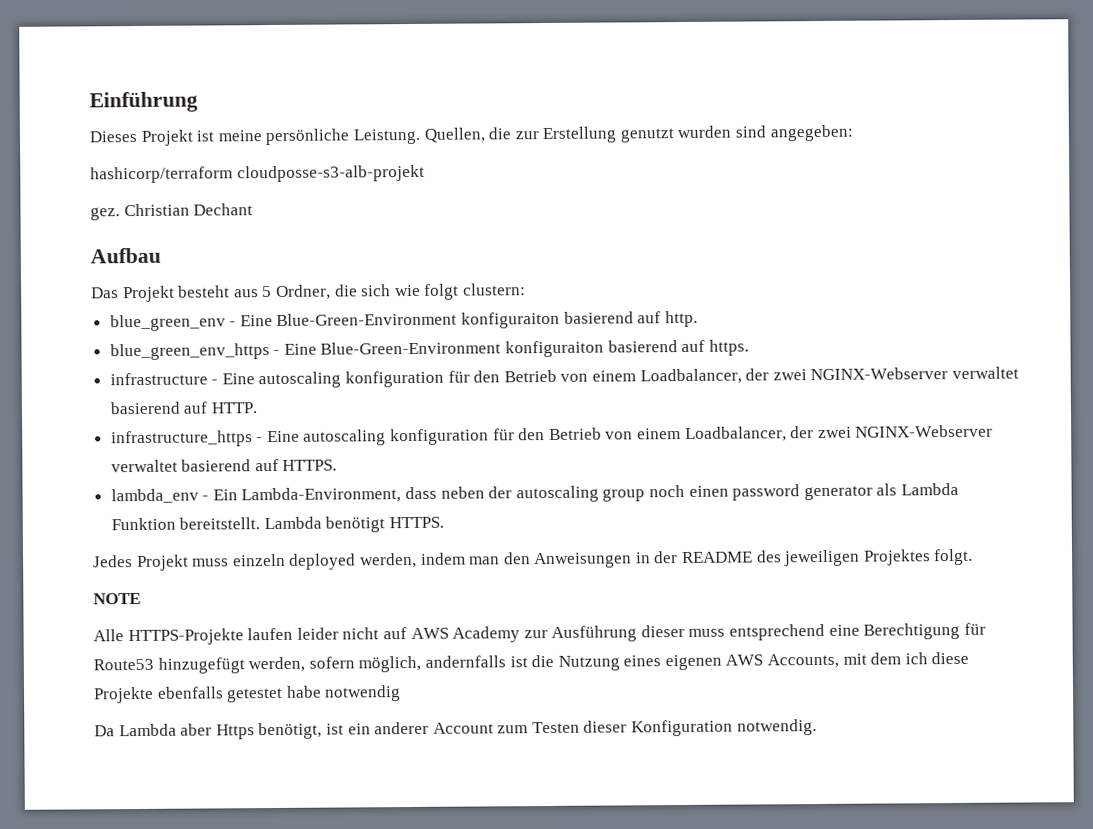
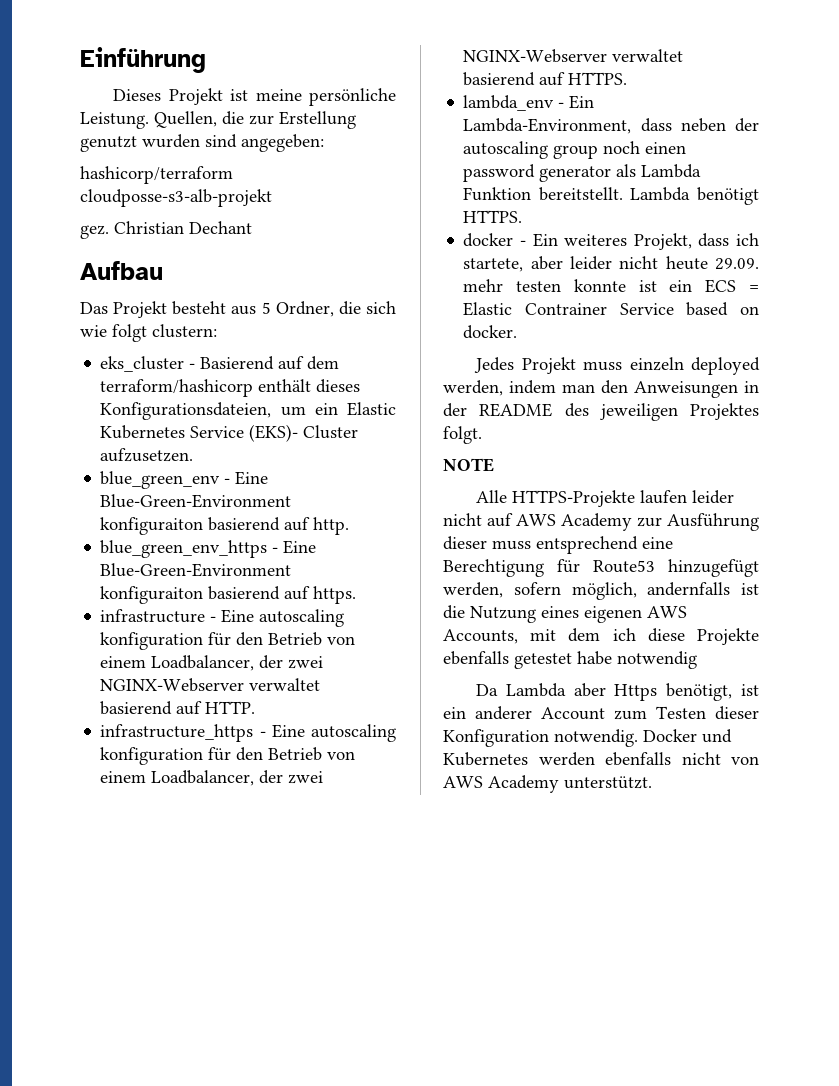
+ eks_cluster - Basierend auf dem terraform/hashicorp enthält dieses Konfigurationsdateien, um ein Elastic Kubernetes Service (EKS)- Cluster aufzusetzen.
+ docker - Ein weiteres Projekt, dass ich startete, aber leider nicht heute 29.09. mehr testen konnte ist ein ECS = Elastic Contrainer Service based on docker.
+ Docker und Kubernetes werden ebenfalls nicht von AWS Academy unterstützt.

